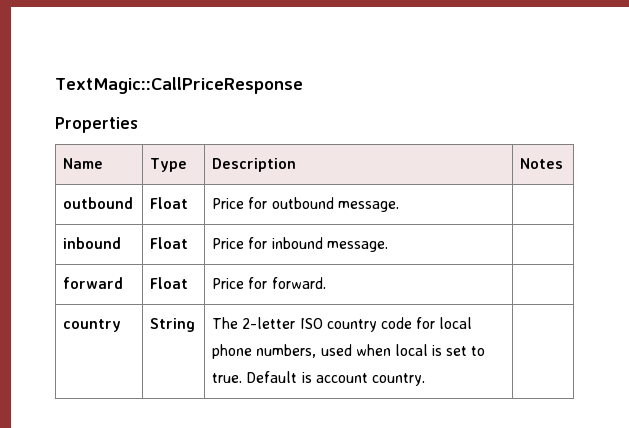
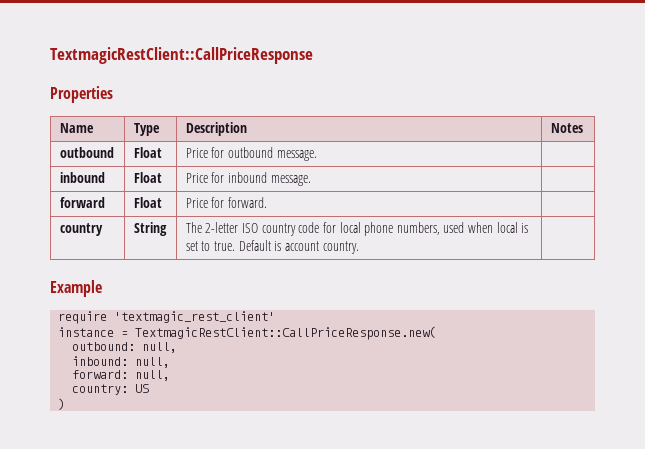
- TextMagic::CallPriceResponse
+ TextmagicRestClient::CallPriceResponse
+ Example
+ require 'textmagic_rest_client'
+ instance = TextmagicRestClient::CallPriceResponse.new(
+ outbound: null,
+ inbound: null,
+ forward: null,
+ country: US
+ )

